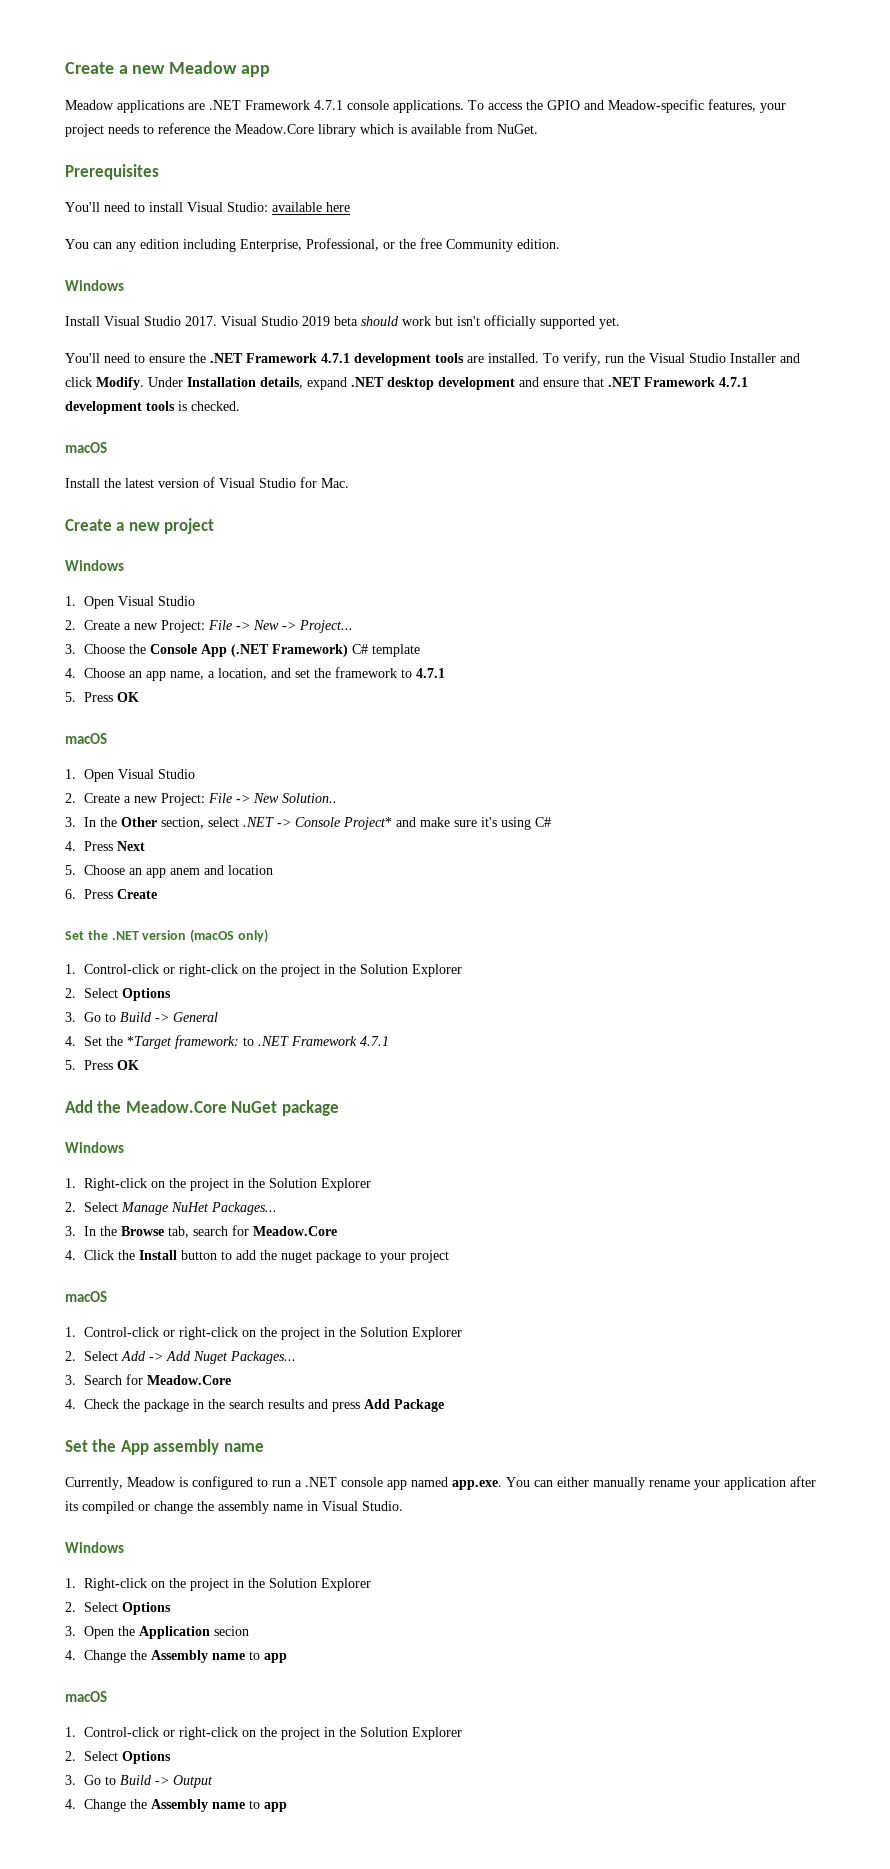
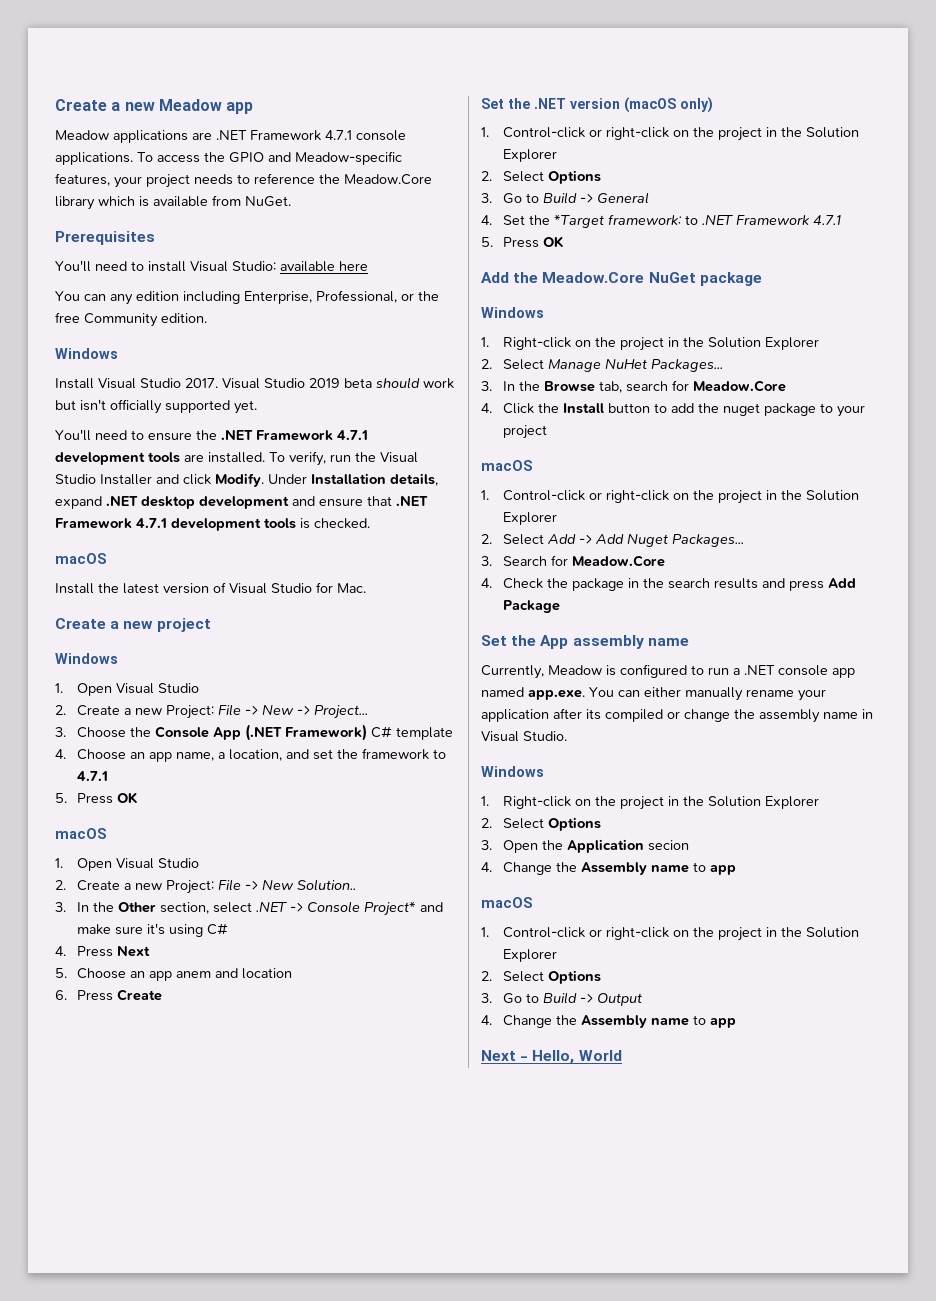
+ Next - Hello, World

